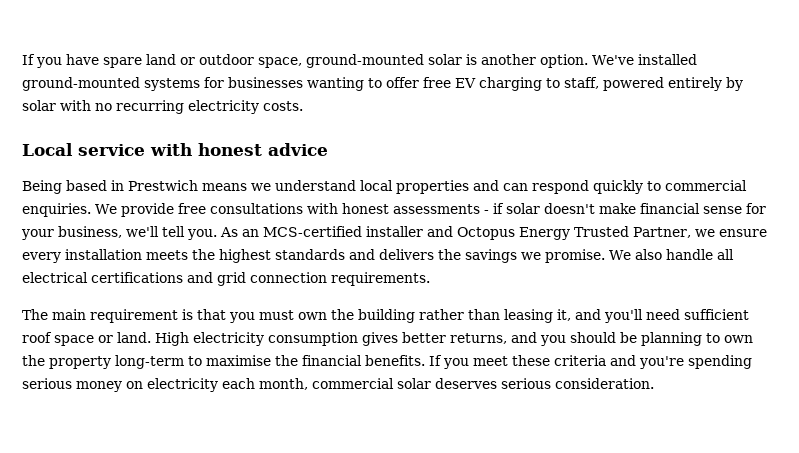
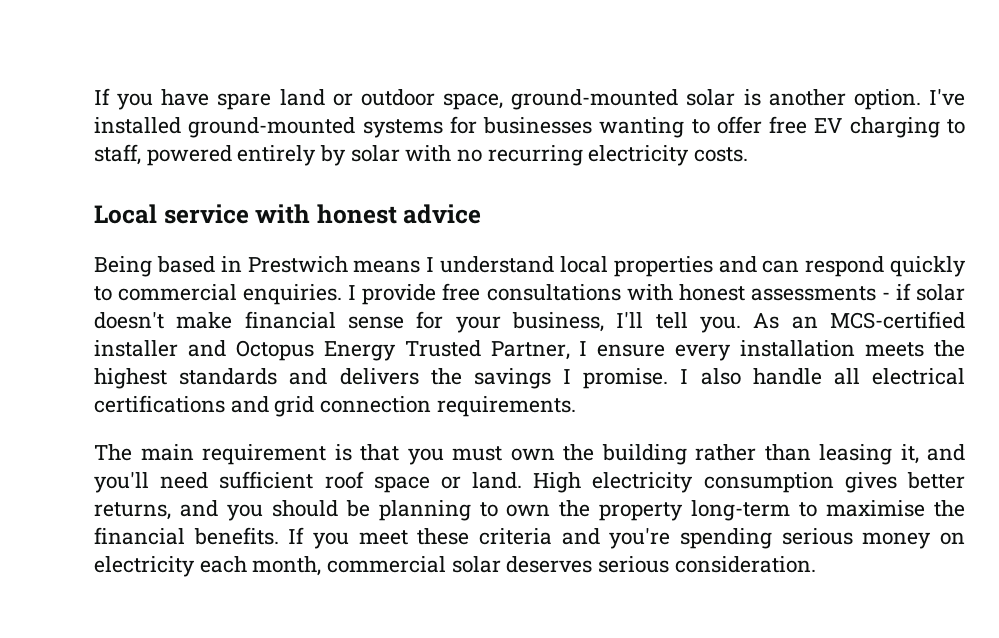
- We've installed ground-mounted systems for businesses wanting to offer free EV charging to staff, powered entirely by solar with no recurring electricity costs.
+ I've installed ground-mounted systems for businesses wanting to offer free EV charging to staff, powered entirely by solar with no recurring electricity costs.
- Being based in Prestwich means we understand local properties and can respond quickly to commercial enquiries.
+ Being based in Prestwich means I understand local properties and can respond quickly to commercial enquiries.
- We provide free consultations with honest assessments - if solar doesn't make financial sense for your business, we'll tell you.
+ I provide free consultations with honest assessments - if solar doesn't make financial sense for your business, I'll tell you.
- As an MCS-certified installer and Octopus Energy Trusted Partner, we ensure every installation meets the highest standards and delivers the savings we promise. We also handle all electrical certifications and grid connection requirements.
+ As an MCS-certified installer and Octopus Energy Trusted Partner, I ensure every installation meets the highest standards and delivers the savings I promise. I also handle all electrical certifications and grid connection requirements.

